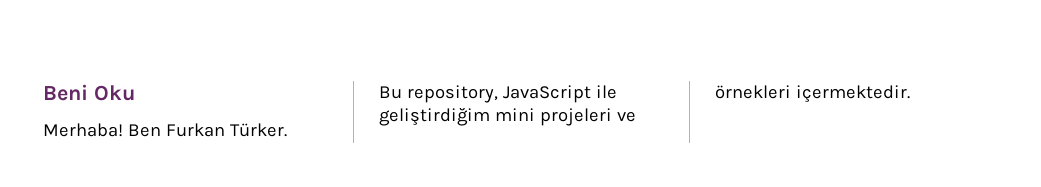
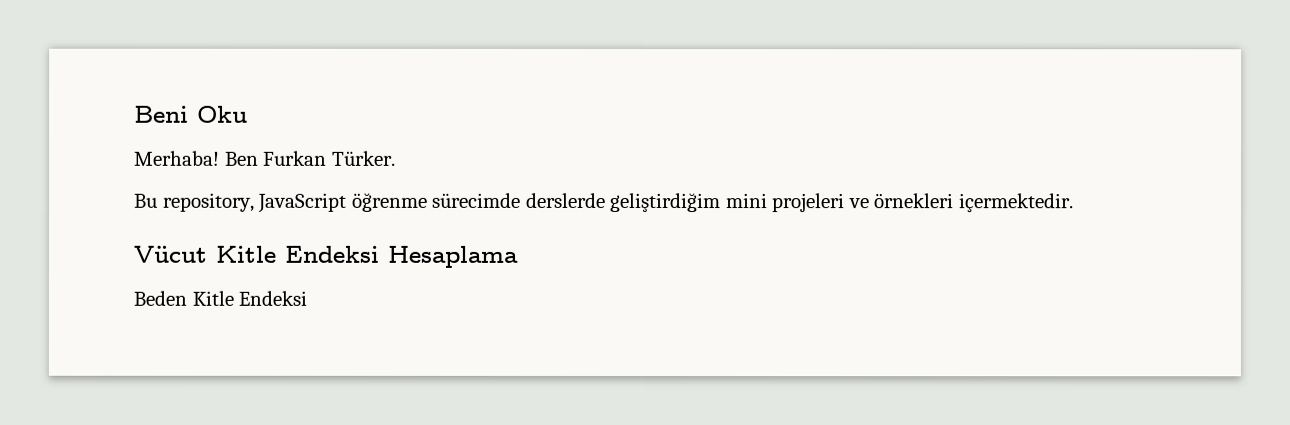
- Bu repository, JavaScript ile geliştirdiğim mini projeleri ve örnekleri içermektedir.
+ Bu repository, JavaScript öğrenme sürecimde derslerde geliştirdiğim mini projeleri ve örnekleri içermektedir.
+ Vücut Kitle Endeksi Hesaplama
+ Beden Kitle Endeksi

